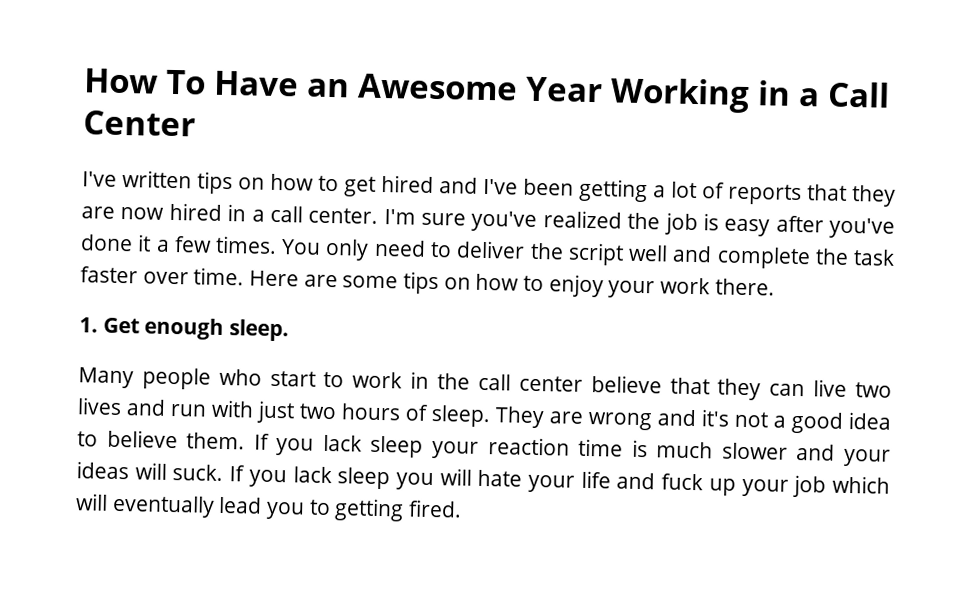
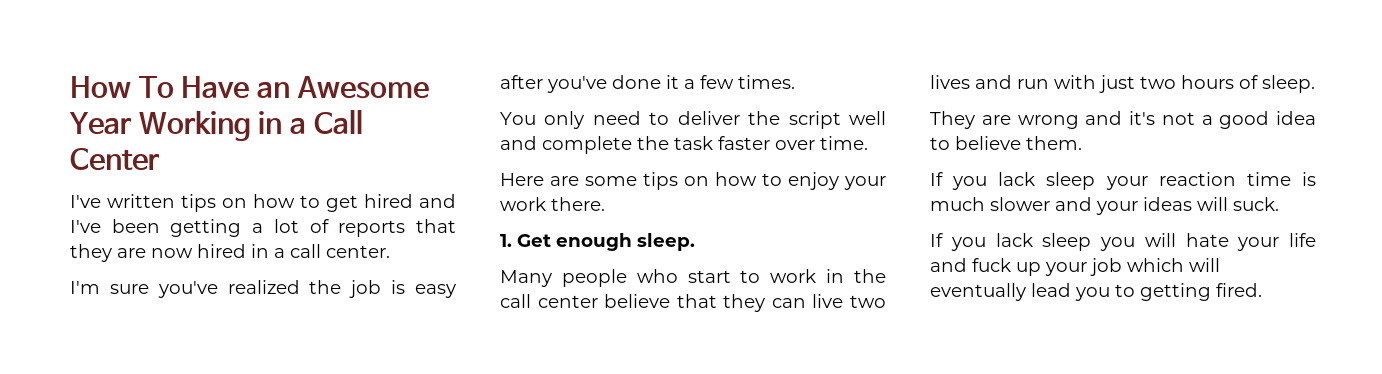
- I've written tips on how to get hired and I've been getting a lot of reports that they are now hired in a call center. I'm sure you've realized the job is easy after you've done it a few times. You only need to deliver the script well and complete the task faster over time. Here are some tips on how to enjoy your work there.
+ I've written tips on how to get hired and I've been getting a lot of reports that they are now hired in a call center.
+ I'm sure you've realized the job is easy after you've done it a few times.
+ You only need to deliver the script well and complete the task faster over time.
+ Here are some tips on how to enjoy your work there.
- Many people who start to work in the call center believe that they can live two lives and run with just two hours of sleep. They are wrong and it's not a good idea to believe them. If you lack sleep your reaction time is much slower and your ideas will suck. If you lack sleep you will hate your life and fuck up your job which will eventually lead you to getting fired.
+ Many people who start to work in the call center believe that they can live two lives and run with just two hours of sleep.
+ They are wrong and it's not a good idea to believe them.
+ If you lack sleep your reaction time is much slower and your ideas will suck.
+ If you lack sleep you will hate your life and fuck up your job which will eventually lead you to getting fired.

